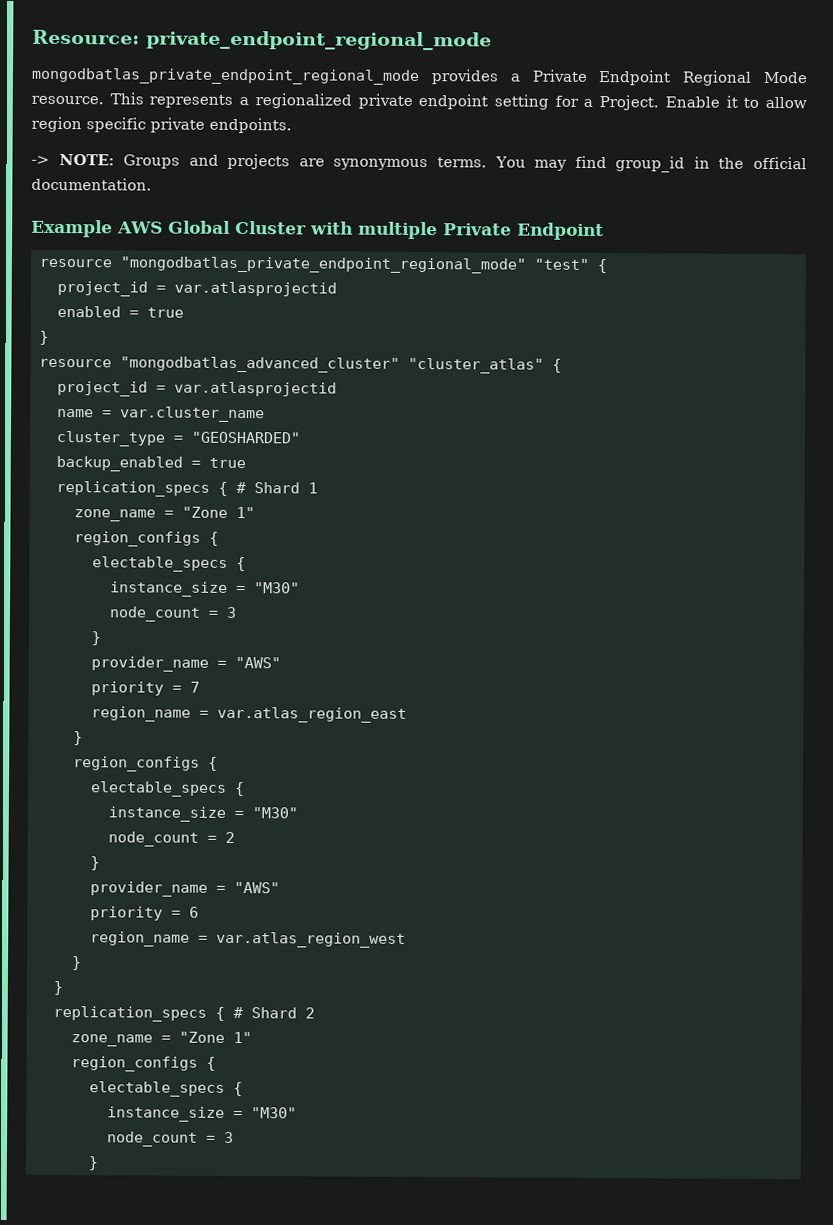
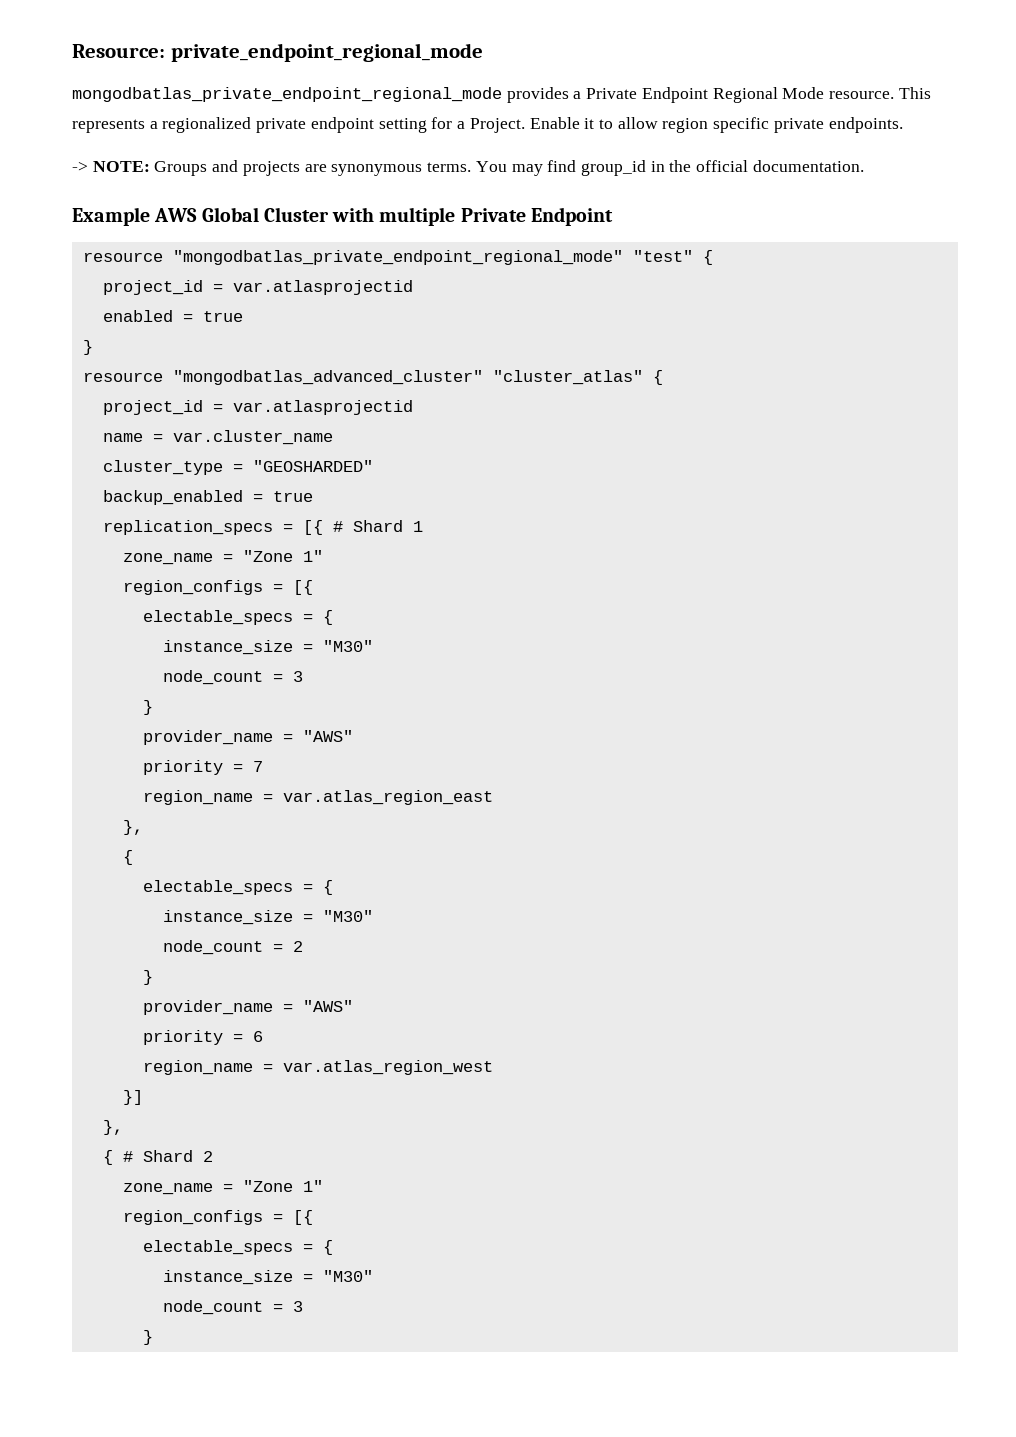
- replication_specs { # Shard 1
+ replication_specs = [{ # Shard 1
  zone_name = "Zone 1"
- region_configs {
- electable_specs {
+ region_configs = [{
+ electable_specs = {
  region_name = var.atlas_region_east
- }
- region_configs {
- electable_specs {
+ },
+ {
+ electable_specs = {
  region_name = var.atlas_region_west
- }
- }
- replication_specs { # Shard 2
+ }]
+ },
+ { # Shard 2
  zone_name = "Zone 1"
- region_configs {
- electable_specs {
+ region_configs = [{
+ electable_specs = {

